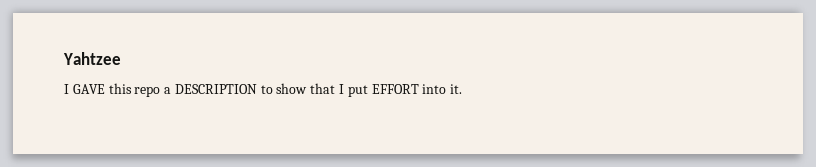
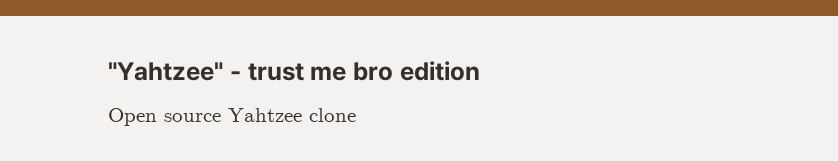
- Yahtzee
- I GAVE this repo a DESCRIPTION to show that I put EFFORT into it.
+ "Yahtzee" - trust me bro edition
+ Open source Yahtzee clone

